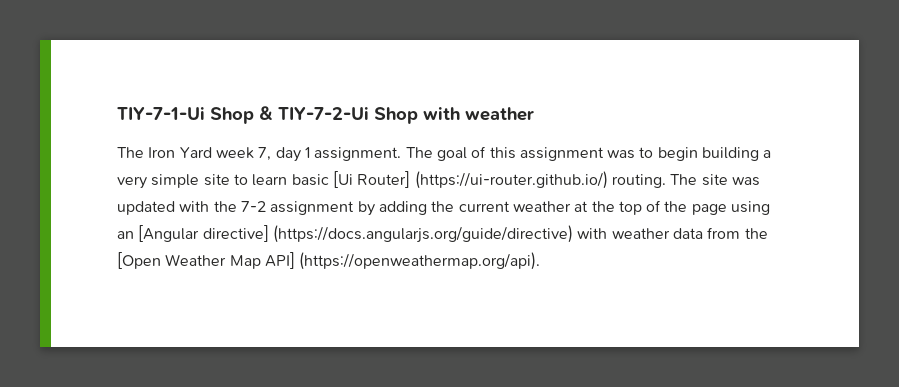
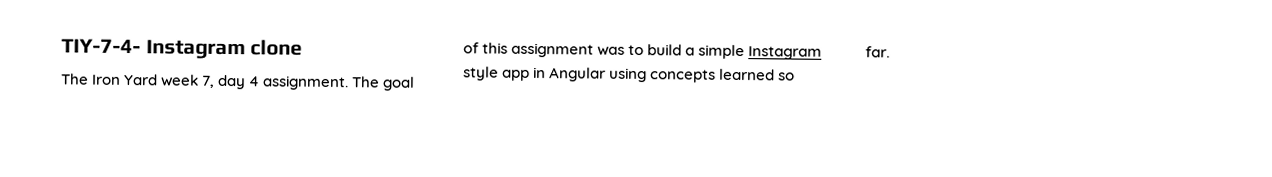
- TIY-7-1-Ui Shop & TIY-7-2-Ui Shop with weather
+ TIY-7-4- Instagram clone
- The Iron Yard week 7, day 1 assignment.
+ The Iron Yard week 7, day 4 assignment.
- The goal of this assignment was to begin building a very simple site to learn basic [Ui Router] (https://ui-router.github.io/) routing. The site was updated with the 7-2 assignment by adding the current weather at the top of the page using an [Angular directive] (https://docs.angularjs.org/guide/directive) with weather data from the [Open Weather Map API] (https://openweathermap.org/api).
+ The goal of this assignment was to build a simple Instagram style app in Angular using concepts learned so far.

